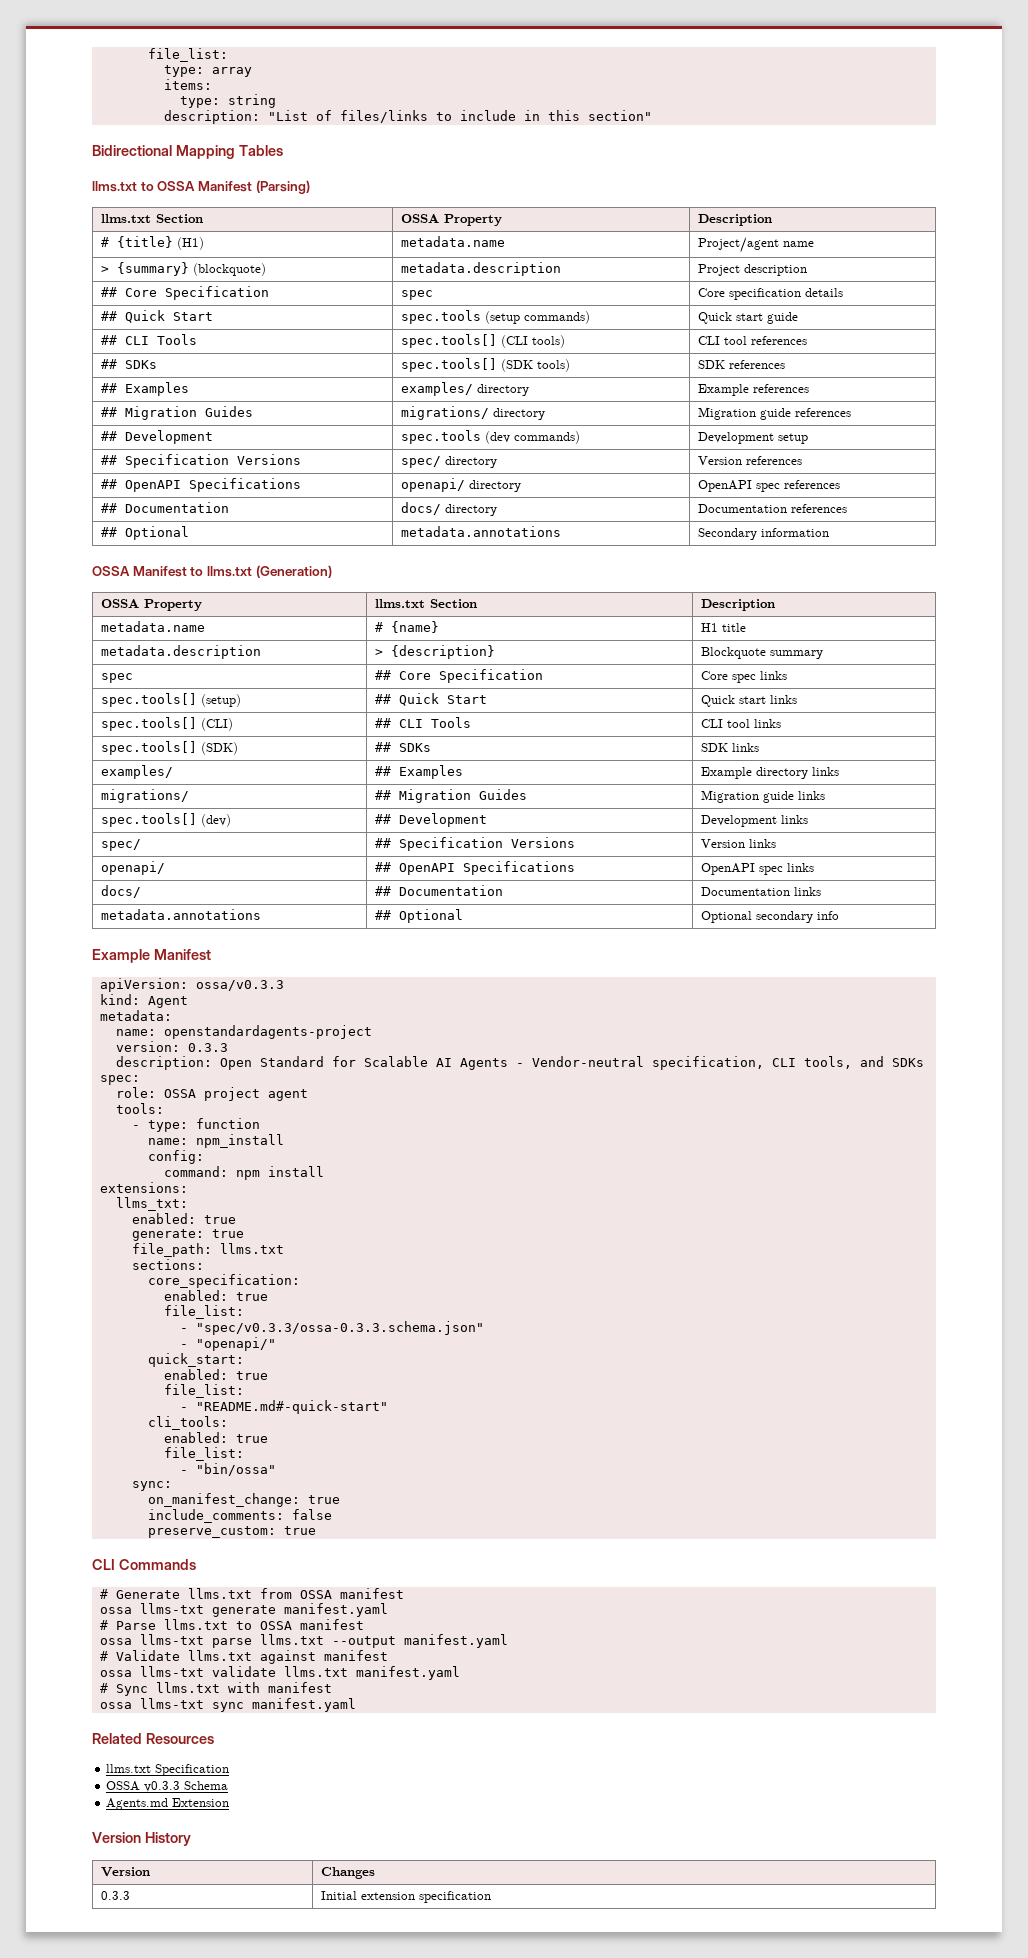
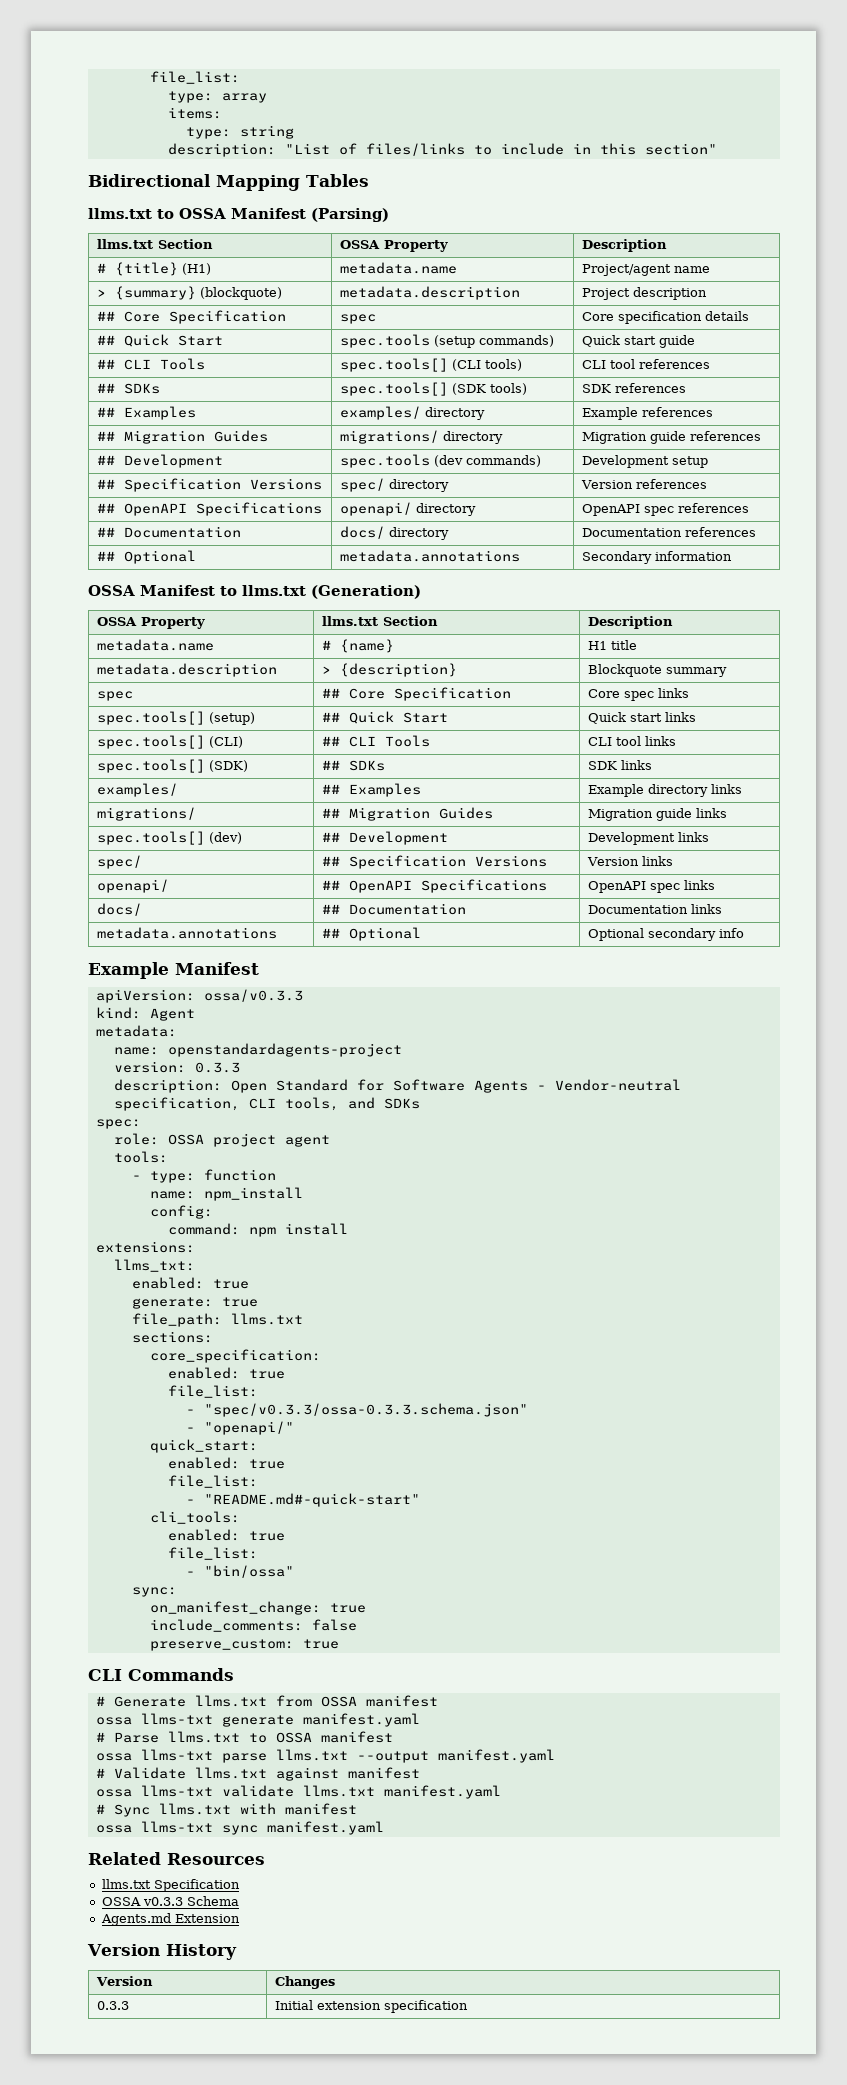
- description: Open Standard for Scalable AI Agents - Vendor-neutral specification, CLI tools, and SDKs
+ description: Open Standard for Software Agents - Vendor-neutral specification, CLI tools, and SDKs

